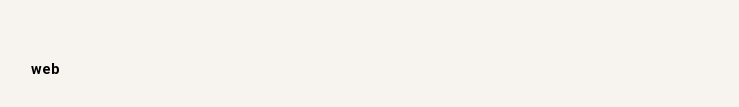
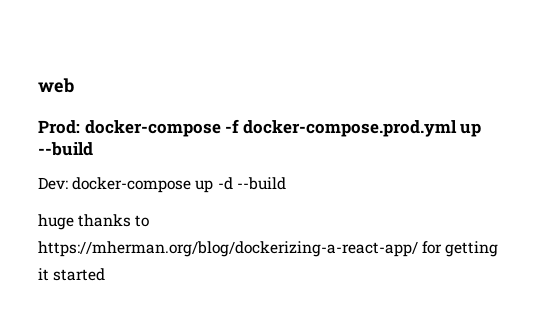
+ Prod: docker-compose -f docker-compose.prod.yml up --build
+ Dev: docker-compose up -d --build
+ huge thanks to https://mherman.org/blog/dockerizing-a-react-app/ for getting it started

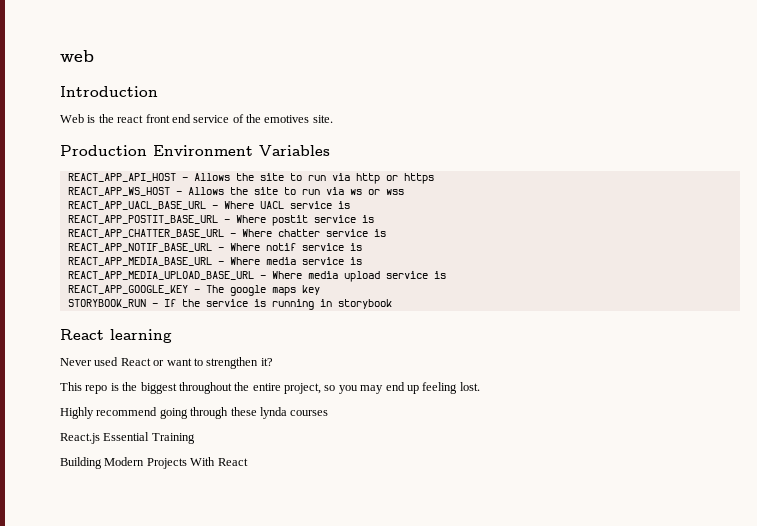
- Prod: docker-compose -f docker-compose.prod.yml up --build
- Dev: docker-compose up -d --build
- huge thanks to https://mherman.org/blog/dockerizing-a-react-app/ for getting it started
+ Introduction
+ Web is the react front end service of the emotives site.
+ Production Environment Variables
+ REACT_APP_API_HOST - Allows the site to run via http or https
+ REACT_APP_WS_HOST - Allows the site to run via ws or wss
+ REACT_APP_UACL_BASE_URL - Where UACL service is
+ REACT_APP_POSTIT_BASE_URL - Where postit service is
+ REACT_APP_CHATTER_BASE_URL - Where chatter service is
+ REACT_APP_NOTIF_BASE_URL - Where notif service is
+ REACT_APP_MEDIA_BASE_URL - Where media service is
+ REACT_APP_MEDIA_UPLOAD_BASE_URL - Where media upload service is
+ REACT_APP_GOOGLE_KEY - The google maps key
+ STORYBOOK_RUN - If the service is running in storybook
+ React learning
+ Never used React or want to strengthen it?
+ This repo is the biggest throughout the entire project, so you may end up feeling lost.
+ Highly recommend going through these lynda courses
+ React.js Essential Training
+ Building Modern Projects With React

